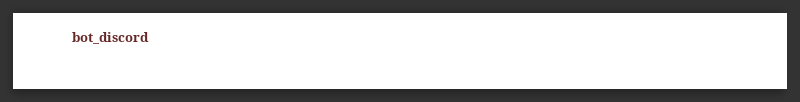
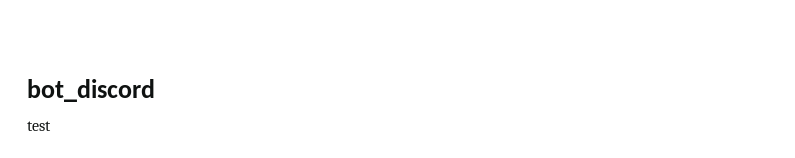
+ test

